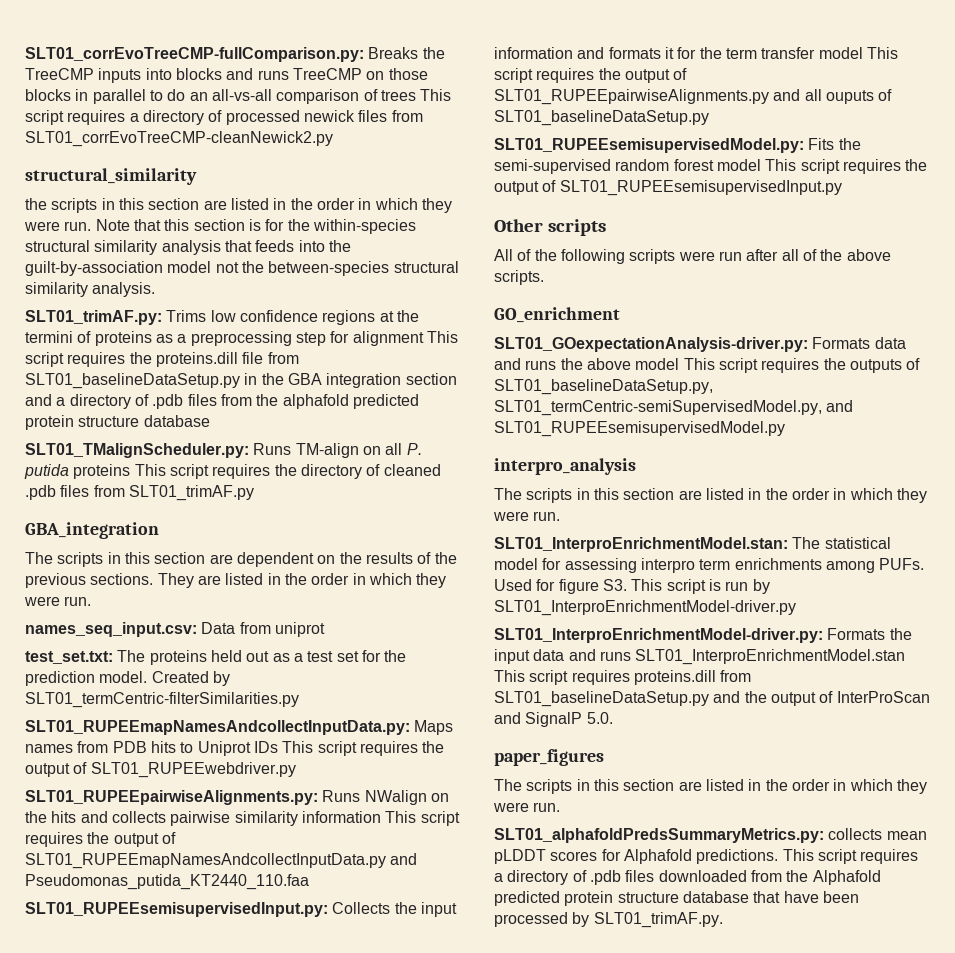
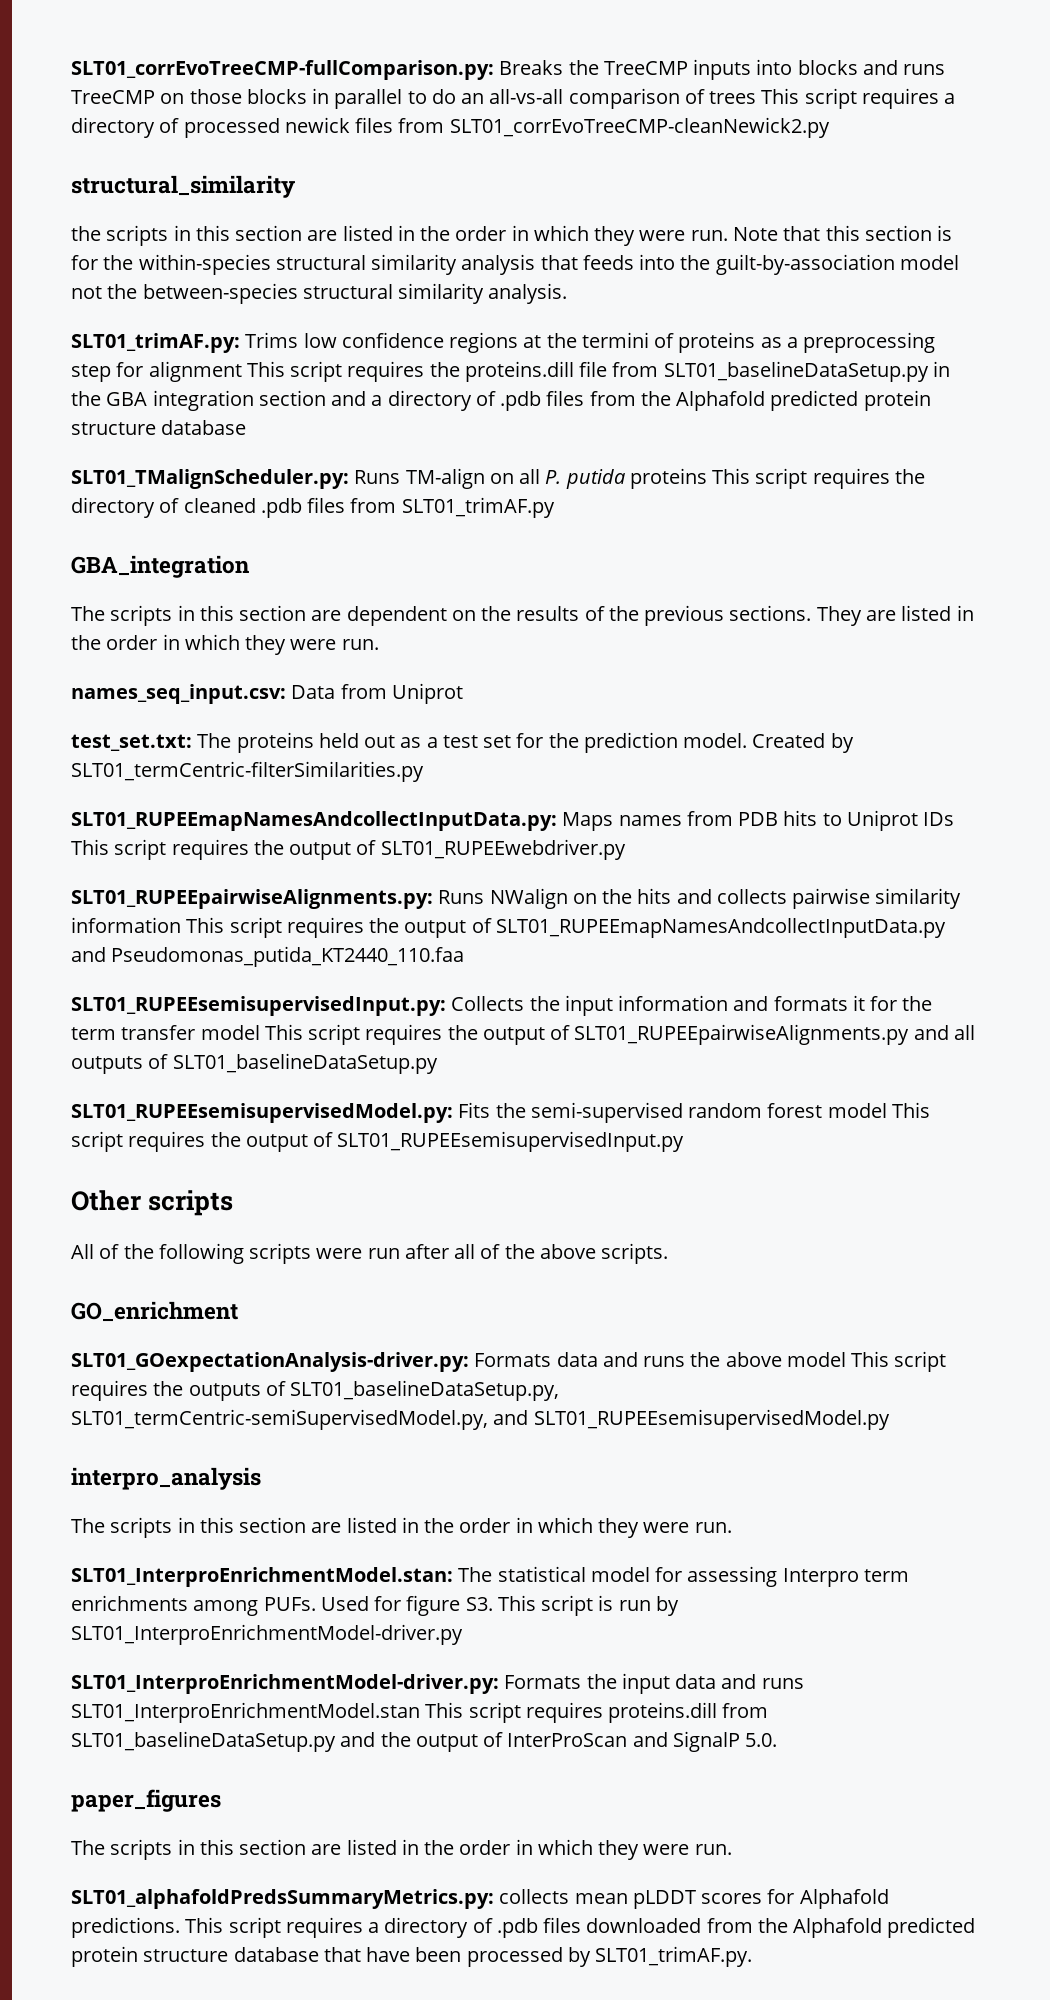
- SLT01_trimAF.py: Trims low confidence regions at the termini of proteins as a preprocessing step for alignment This script requires the proteins.dill file from SLT01_baselineDataSetup.py in the GBA integration section and a directory of .pdb files from the alphafold predicted protein structure database
+ SLT01_trimAF.py: Trims low confidence regions at the termini of proteins as a preprocessing step for alignment This script requires the proteins.dill file from SLT01_baselineDataSetup.py in the GBA integration section and a directory of .pdb files from the Alphafold predicted protein structure database
- names_seq_input.csv: Data from uniprot
+ names_seq_input.csv: Data from Uniprot
- SLT01_RUPEEsemisupervisedInput.py: Collects the input information and formats it for the term transfer model This script requires the output of SLT01_RUPEEpairwiseAlignments.py and all ouputs of SLT01_baselineDataSetup.py
+ SLT01_RUPEEsemisupervisedInput.py: Collects the input information and formats it for the term transfer model This script requires the output of SLT01_RUPEEpairwiseAlignments.py and all outputs of SLT01_baselineDataSetup.py
- SLT01_InterproEnrichmentModel.stan: The statistical model for assessing interpro term enrichments among PUFs.
+ SLT01_InterproEnrichmentModel.stan: The statistical model for assessing Interpro term enrichments among PUFs.

